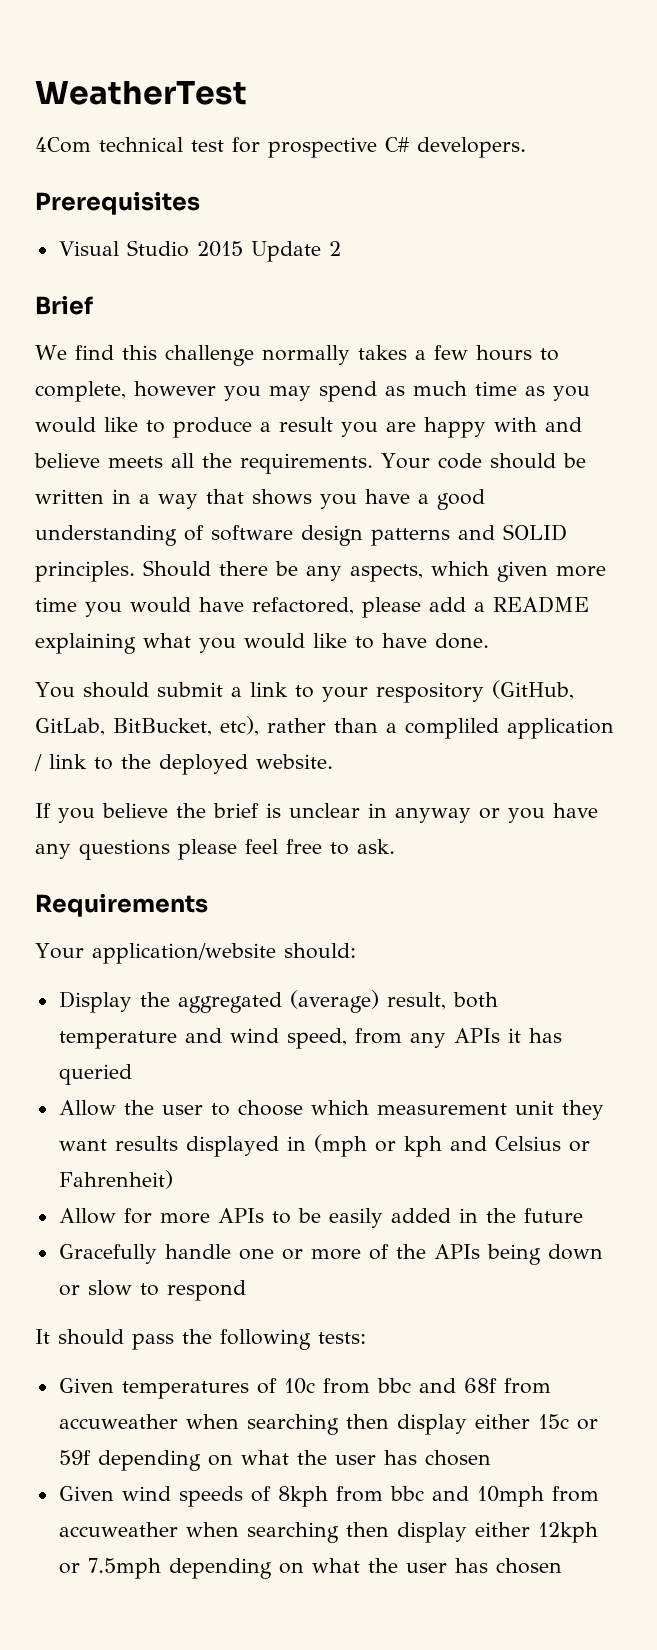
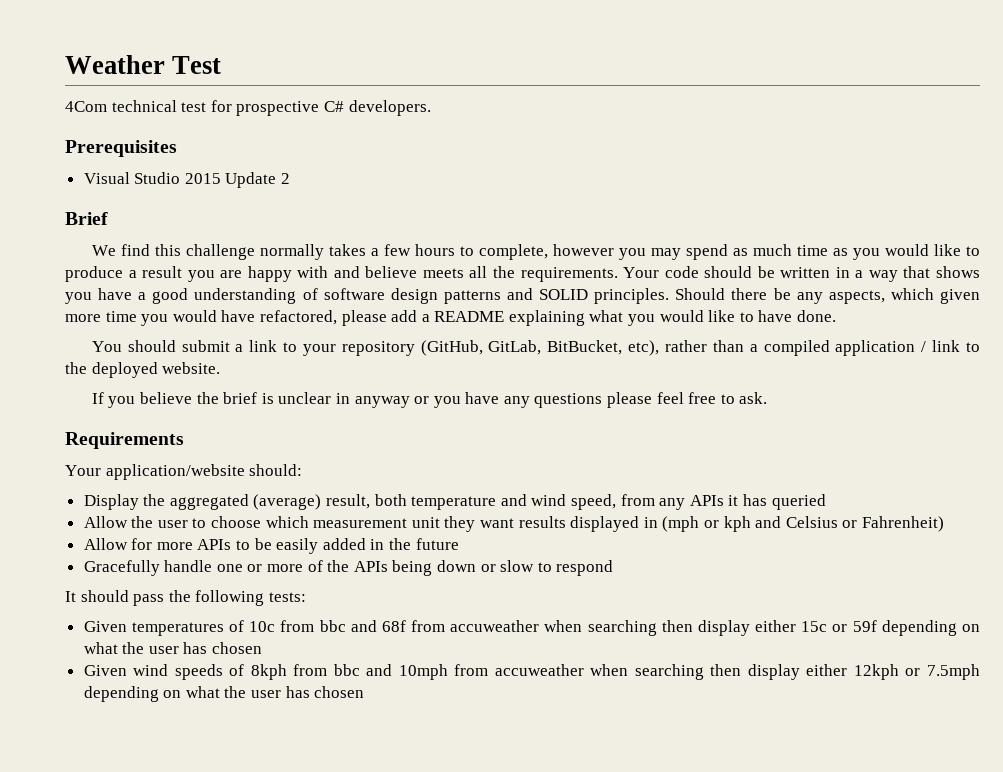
- WeatherTest
+ Weather Test
- You should submit a link to your respository (GitHub, GitLab, BitBucket, etc), rather than a compliled application / link to the deployed website.
+ You should submit a link to your repository (GitHub, GitLab, BitBucket, etc), rather than a compiled application / link to the deployed website.

